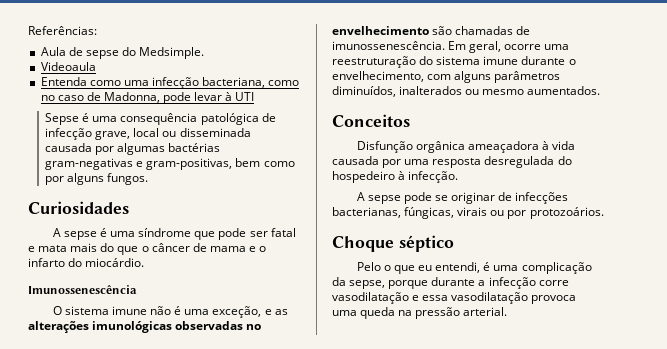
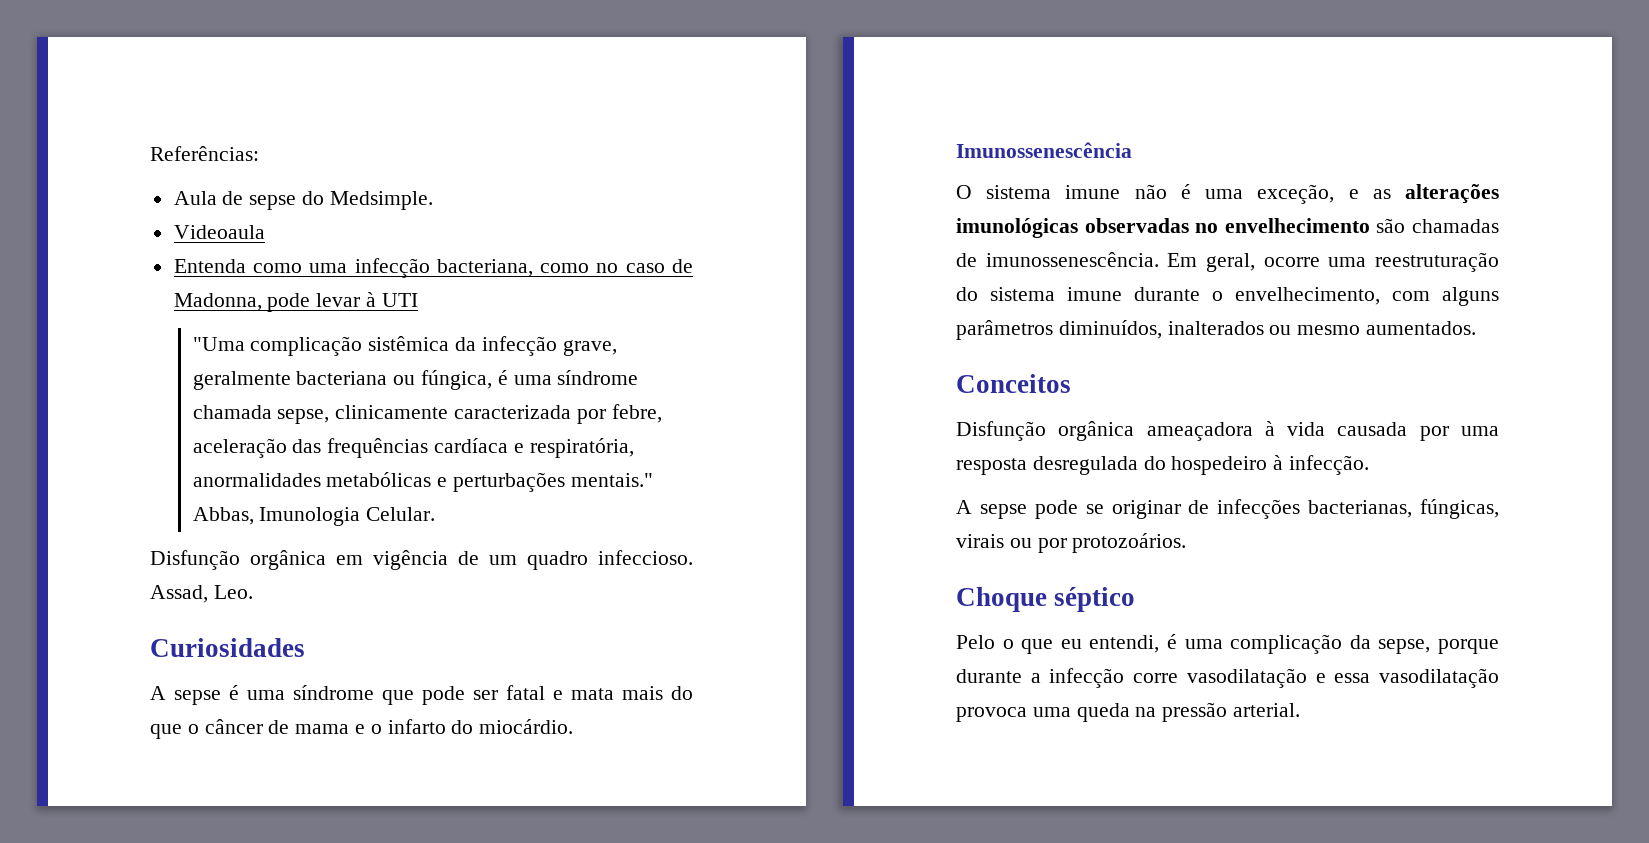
- Sepse é uma consequência patológica de infecção grave, local ou disseminada causada por algumas bactérias gram-negativas e gram-positivas, bem como por alguns fungos.
+ "Uma complicação sistêmica da infecção grave, geralmente bacteriana ou fúngica, é uma síndrome chamada sepse, clinicamente caracterizada por febre, aceleração das frequências cardíaca e respiratória, anormalidades metabólicas e perturbações mentais." Abbas, Imunologia Celular.
+ Disfunção orgânica em vigência de um quadro infeccioso. Assad, Leo.

